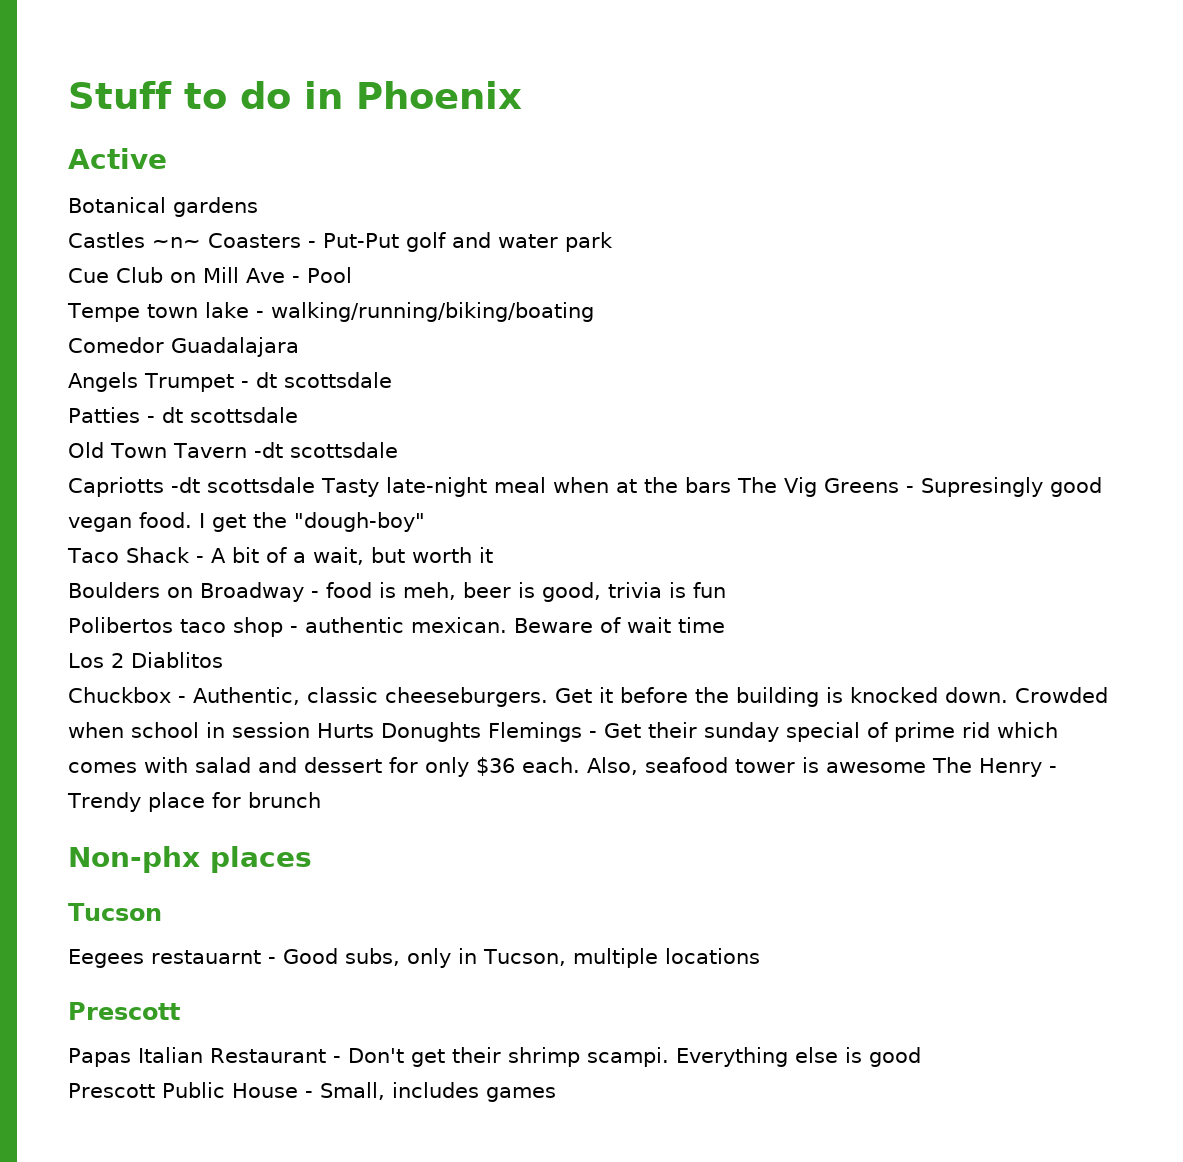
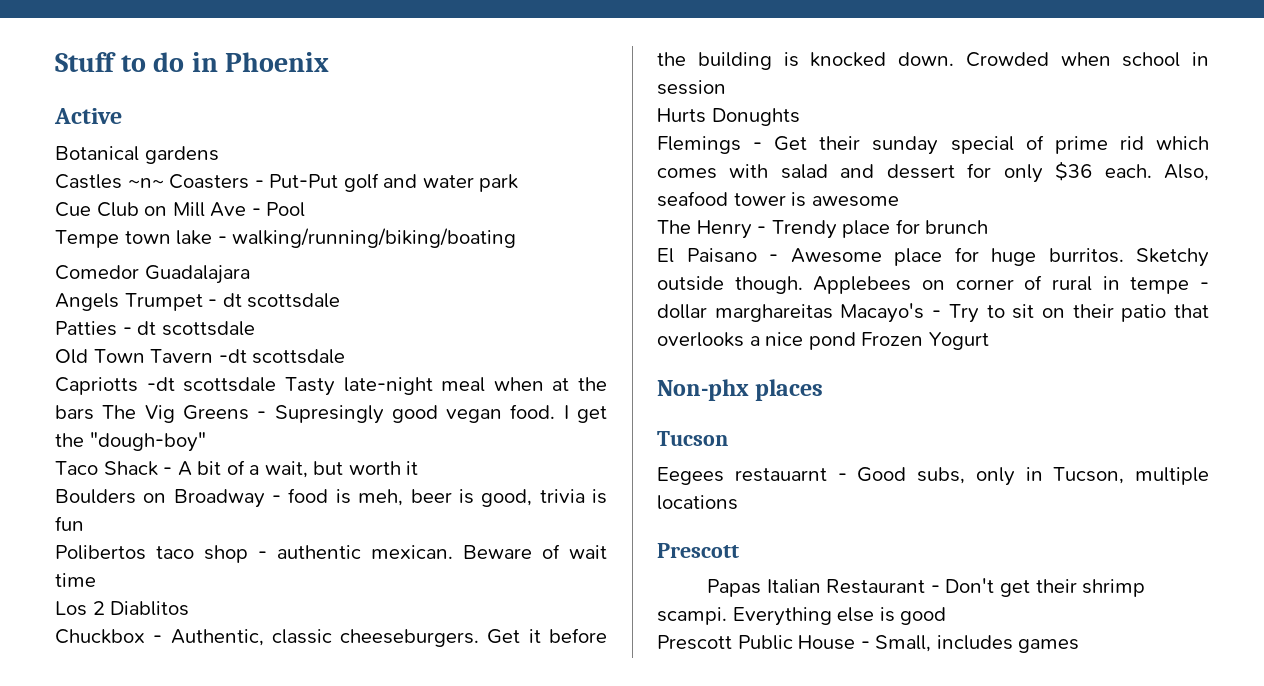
- Crowded when school in session Hurts Donughts Flemings - Get their sunday special of prime rid which comes with salad and dessert for only $36 each.
+ Crowded when school in session
+ Hurts Donughts
+ Flemings - Get their sunday special of prime rid which comes with salad and dessert for only $36 each.
- Also, seafood tower is awesome The Henry - Trendy place for brunch
+ Also, seafood tower is awesome
+ The Henry - Trendy place for brunch
+ El Paisano - Awesome place for huge burritos. Sketchy outside though. Applebees on corner of rural in tempe - dollar marghareitas Macayo's - Try to sit on their patio that overlooks a nice pond Frozen Yogurt

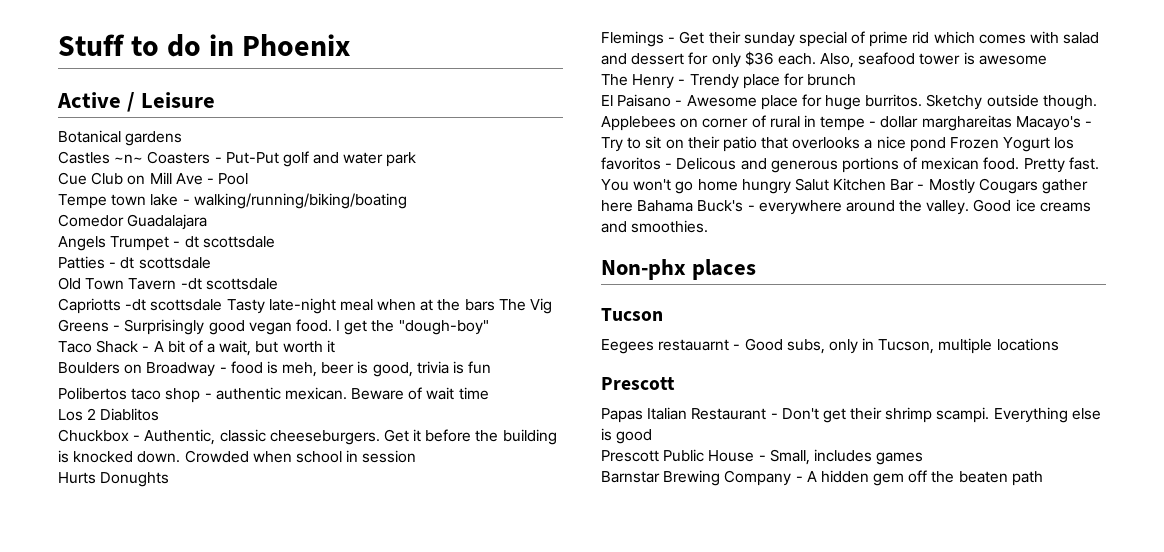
- Active
+ Active / Leisure
- Capriotts -dt scottsdale Tasty late-night meal when at the bars The Vig Greens - Supresingly good vegan food.
+ Capriotts -dt scottsdale Tasty late-night meal when at the bars The Vig Greens - Surprisingly good vegan food.
- Applebees on corner of rural in tempe - dollar marghareitas Macayo's - Try to sit on their patio that overlooks a nice pond Frozen Yogurt
+ Applebees on corner of rural in tempe - dollar marghareitas Macayo's - Try to sit on their patio that overlooks a nice pond Frozen Yogurt los favoritos - Delicous and generous portions of mexican food. Pretty fast. You won't go home hungry Salut Kitchen Bar - Mostly Cougars gather here Bahama Buck's - everywhere around the valley. Good ice creams and smoothies.
+ Barnstar Brewing Company - A hidden gem off the beaten path

